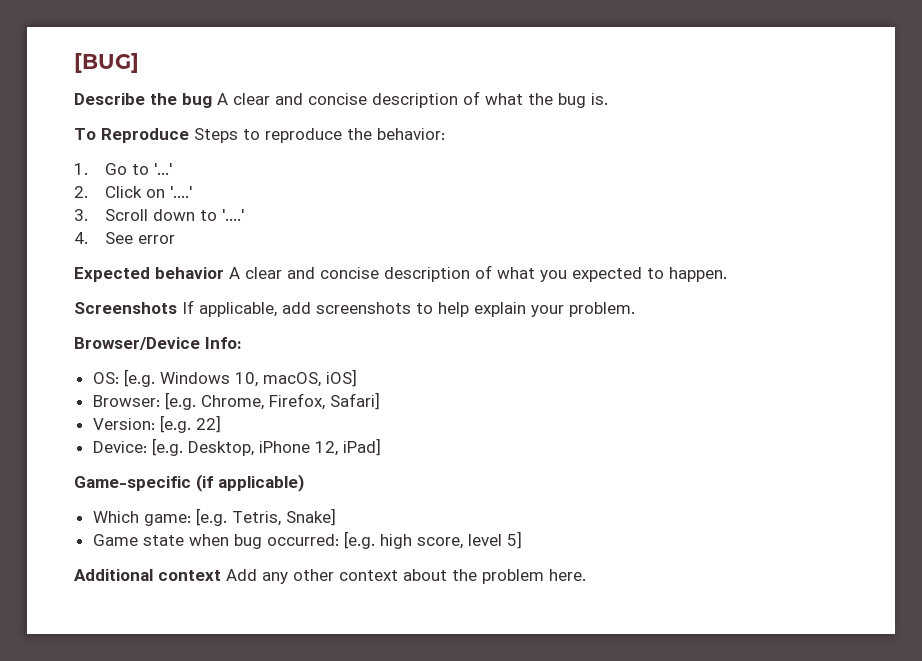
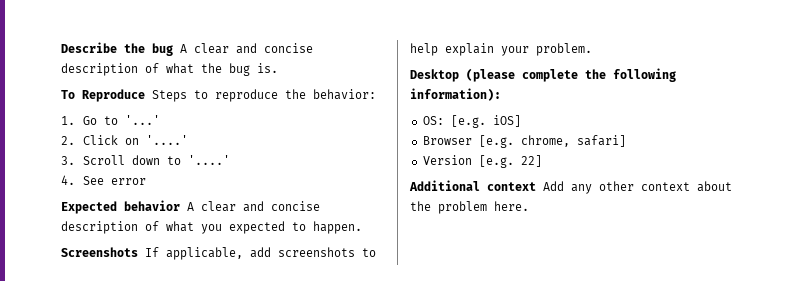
- [BUG]
- Browser/Device Info:
- OS: [e.g. Windows 10, macOS, iOS]
- Browser: [e.g. Chrome, Firefox, Safari]
- Version: [e.g. 22]
- Device: [e.g. Desktop, iPhone 12, iPad]
- Game-specific (if applicable)
- Which game: [e.g. Tetris, Snake]
- Game state when bug occurred: [e.g. high score, level 5]
+ Desktop (please complete the following information):
+ OS: [e.g. iOS]
+ Browser [e.g. chrome, safari]
+ Version [e.g. 22]

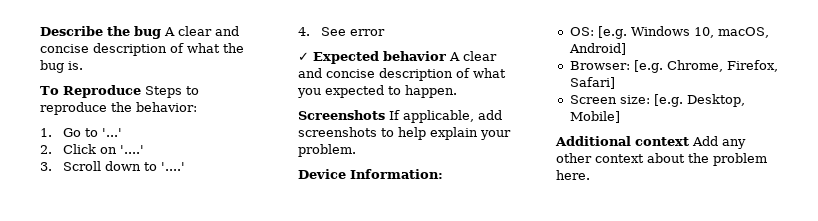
- Expected behavior A clear and concise description of what you expected to happen.
+ ✓ Expected behavior A clear and concise description of what you expected to happen.
- Desktop (please complete the following information):
- OS: [e.g. iOS]
- Browser [e.g. chrome, safari]
- Version [e.g. 22]
+ Device Information:
+ OS: [e.g. Windows 10, macOS, Android]
+ Browser: [e.g. Chrome, Firefox, Safari]
+ Screen size: [e.g. Desktop, Mobile]

